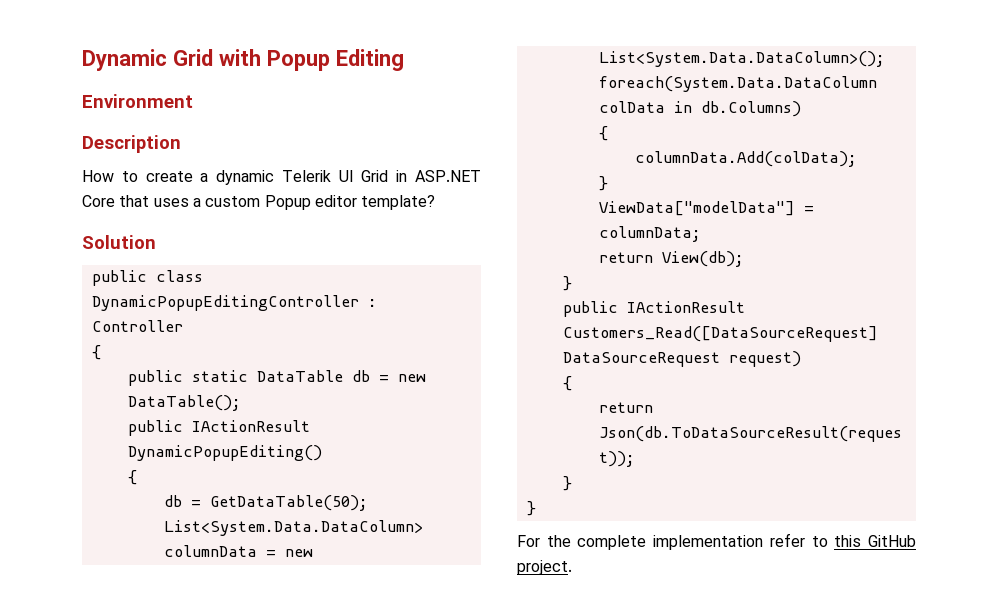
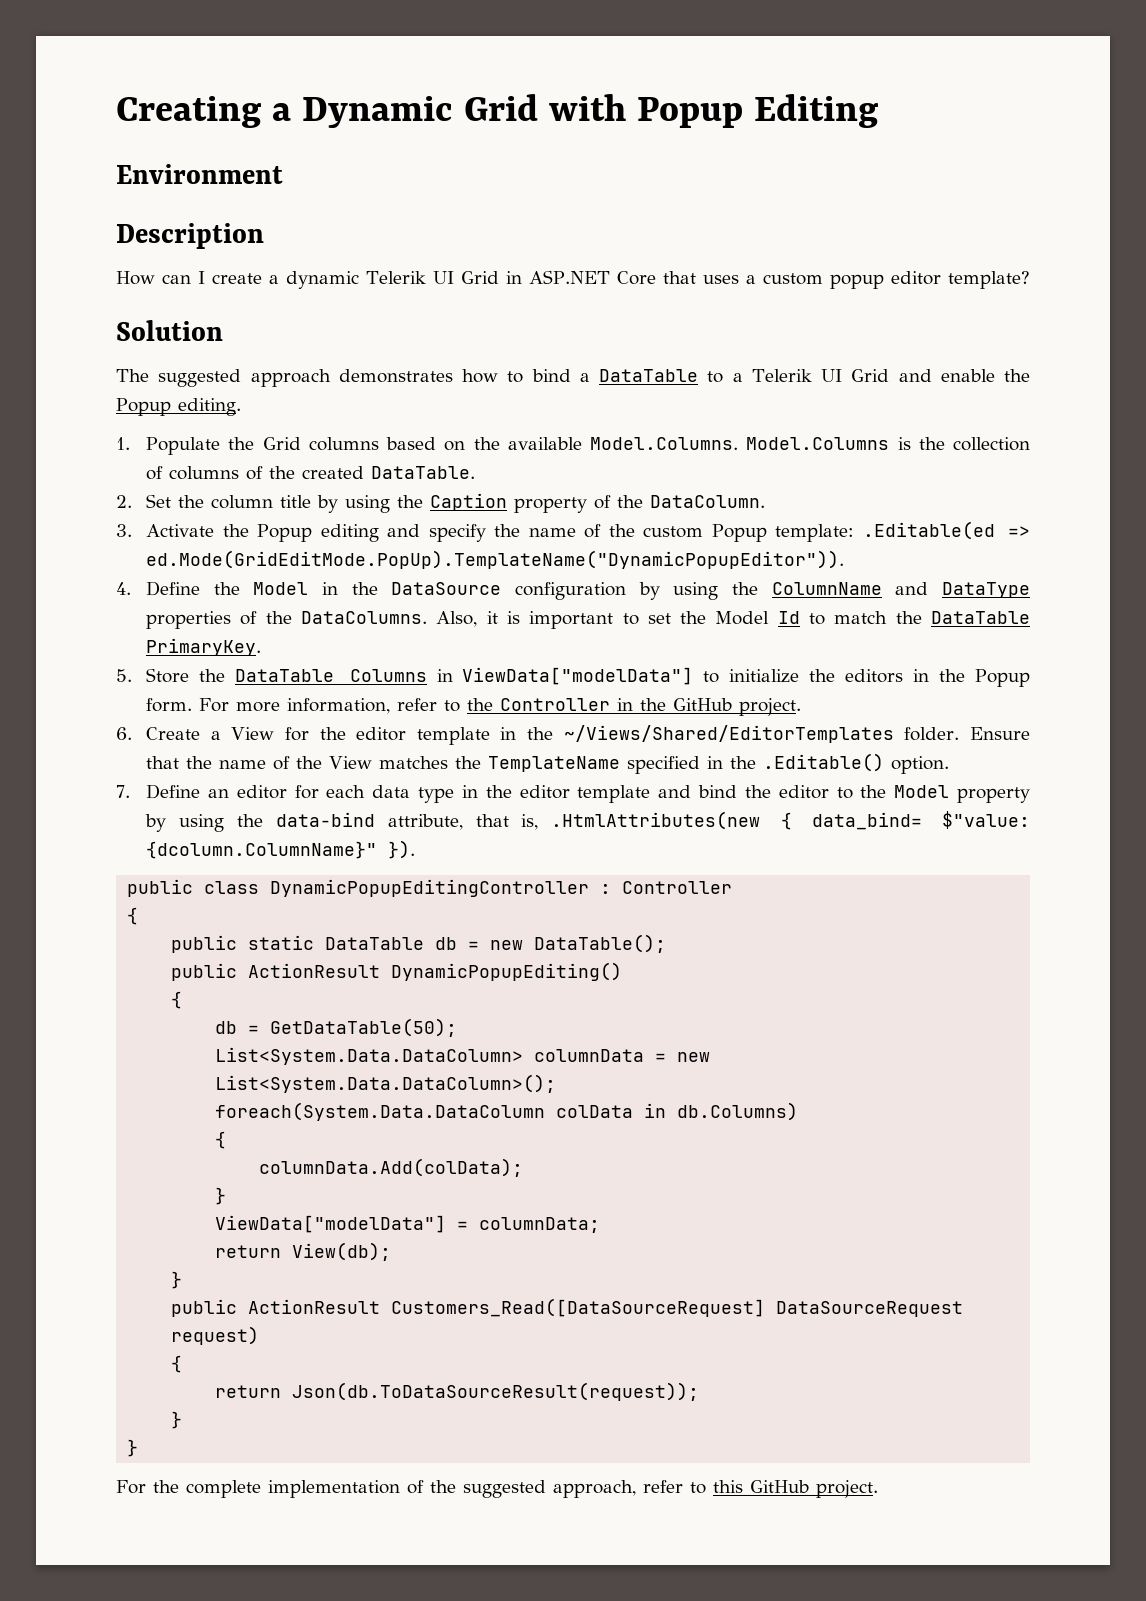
- Dynamic Grid with Popup Editing
+ Creating a Dynamic Grid with Popup Editing
- How to create a dynamic Telerik UI Grid in ASP.NET Core that uses a custom Popup editor template?
+ How can I create a dynamic Telerik UI Grid in ASP.NET Core that uses a custom popup editor template?
+ The suggested approach demonstrates how to bind a DataTable to a Telerik UI Grid and enable the Popup editing.
+ 1. Populate the Grid columns based on the available Model.Columns. Model.Columns is the collection of columns of the created DataTable.
+ 2. Set the column title by using the Caption property of the DataColumn.
+ 3. Activate the Popup editing and specify the name of the custom Popup template: .Editable(ed => ed.Mode(GridEditMode.PopUp).TemplateName("DynamicPopupEditor")).
+ 4. Define the Model in the DataSource configuration by using the ColumnName and DataType properties of the DataColumns. Also, it is important to set the Model Id to match the DataTable PrimaryKey.
+ 5. Store the DataTable Columns in ViewData["modelData"] to initialize the editors in the Popup form. For more information, refer to the Controller in the GitHub project.
+ 6. Create a View for the editor template in the ~/Views/Shared/EditorTemplates folder. Ensure that the name of the View matches the TemplateName specified in the .Editable() option.
+ 7. Define an editor for each data type in the editor template and bind the editor to the Model property by using the data-bind attribute, that is, .HtmlAttributes(new { data_bind= $"value: {dcolumn.ColumnName}" }).
- public IActionResult DynamicPopupEditing()
+ public ActionResult DynamicPopupEditing()
- public IActionResult Customers_Read([DataSourceRequest] DataSourceRequest request)
+ public ActionResult Customers_Read([DataSourceRequest] DataSourceRequest request)
- For the complete implementation refer to this GitHub project.
+ For the complete implementation of the suggested approach, refer to this GitHub project.

